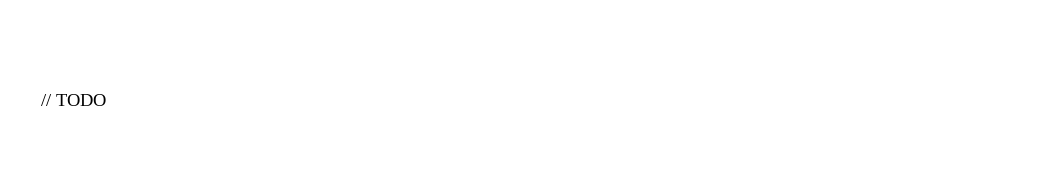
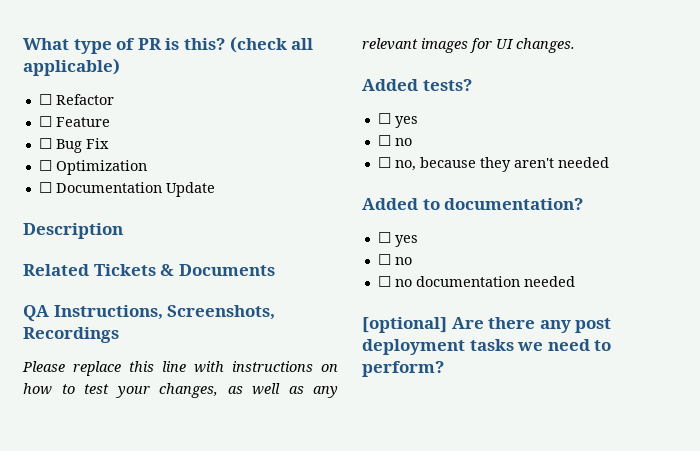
- // TODO
+ What type of PR is this? (check all applicable)
+ ☐ Refactor
+ ☐ Feature
+ ☐ Bug Fix
+ ☐ Optimization
+ ☐ Documentation Update
+ Description
+ Related Tickets & Documents
+ QA Instructions, Screenshots, Recordings
+ Please replace this line with instructions on how to test your changes, as well as any relevant images for UI changes.
+ Added tests?
+ ☐ yes
+ ☐ no
+ ☐ no, because they aren't needed
+ Added to documentation?
+ ☐ yes
+ ☐ no
+ ☐ no documentation needed
+ [optional] Are there any post deployment tasks we need to perform?

